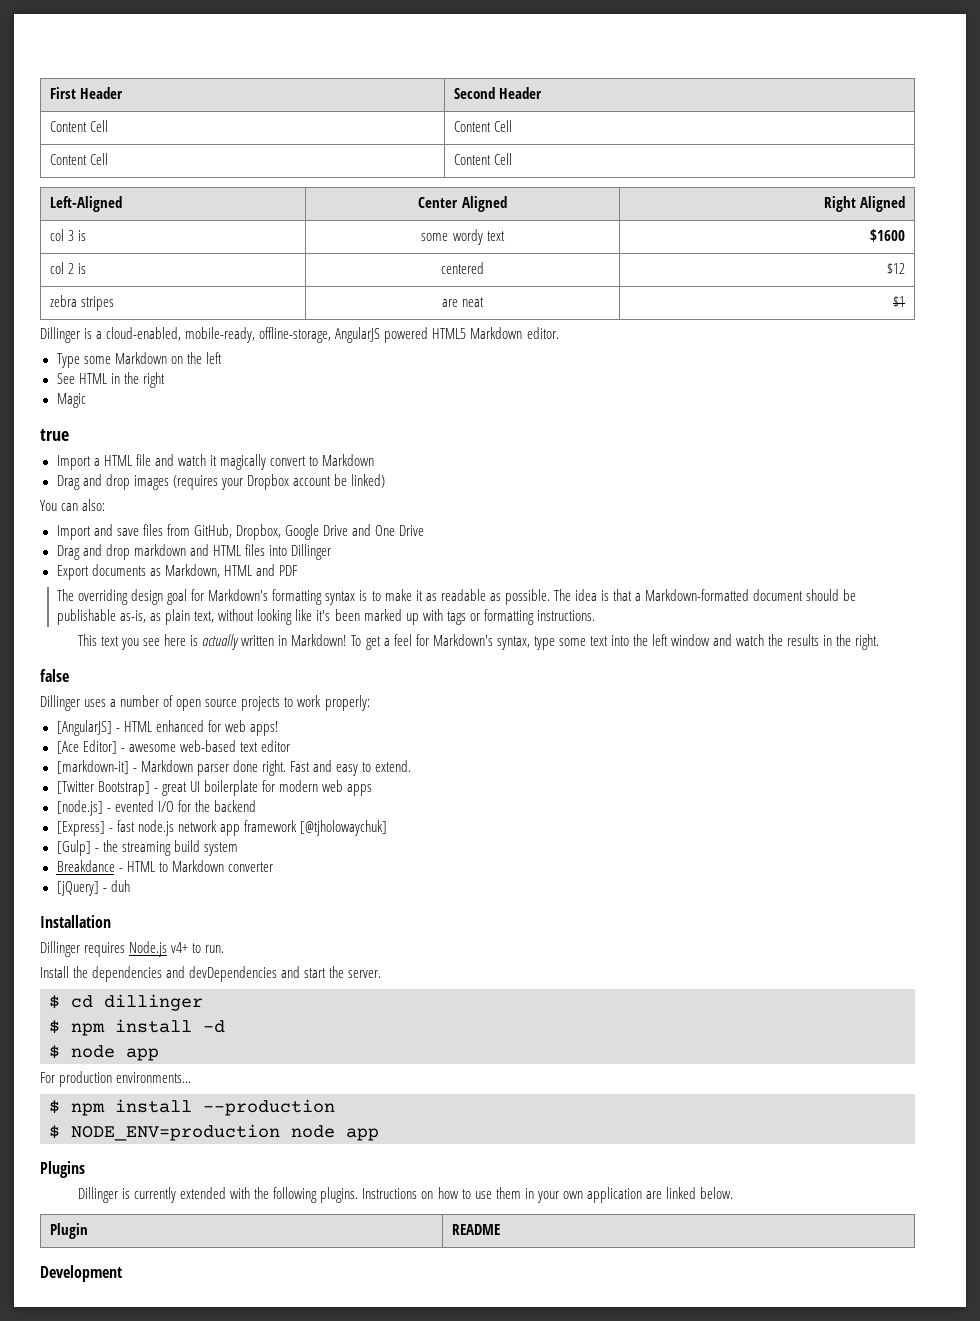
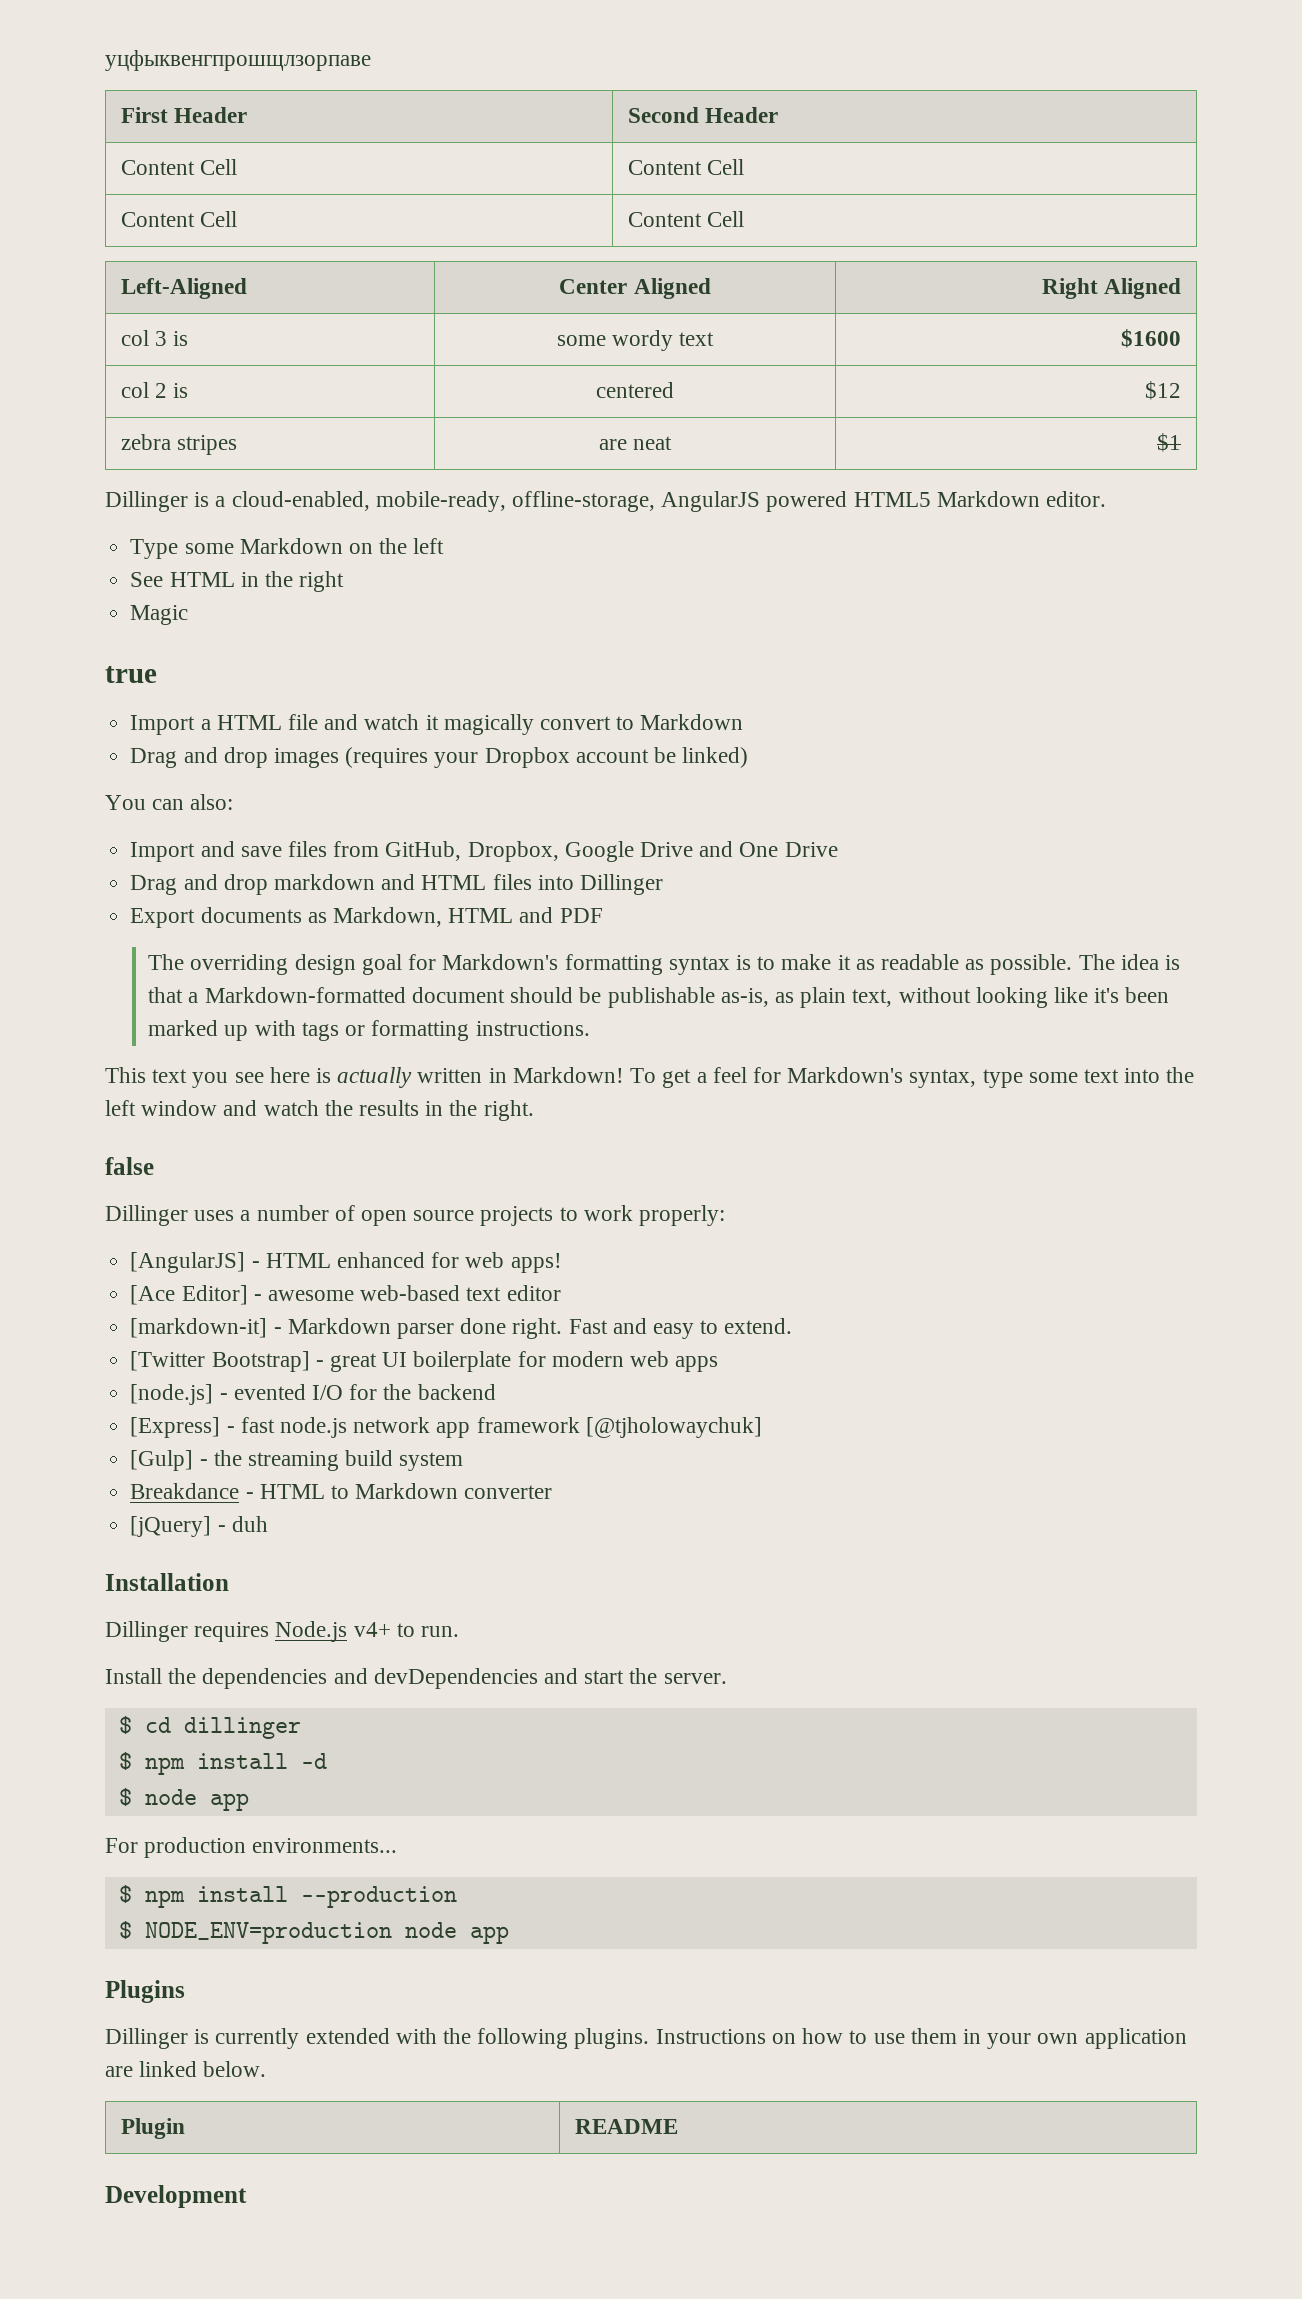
+ уцфыквенгпрошщлзорпаве

